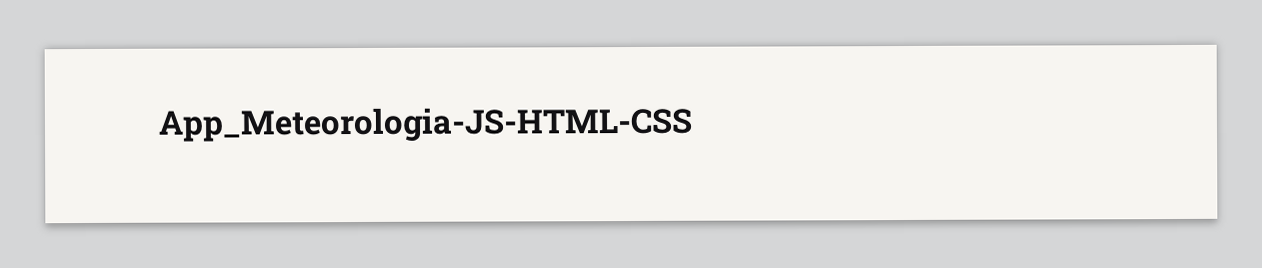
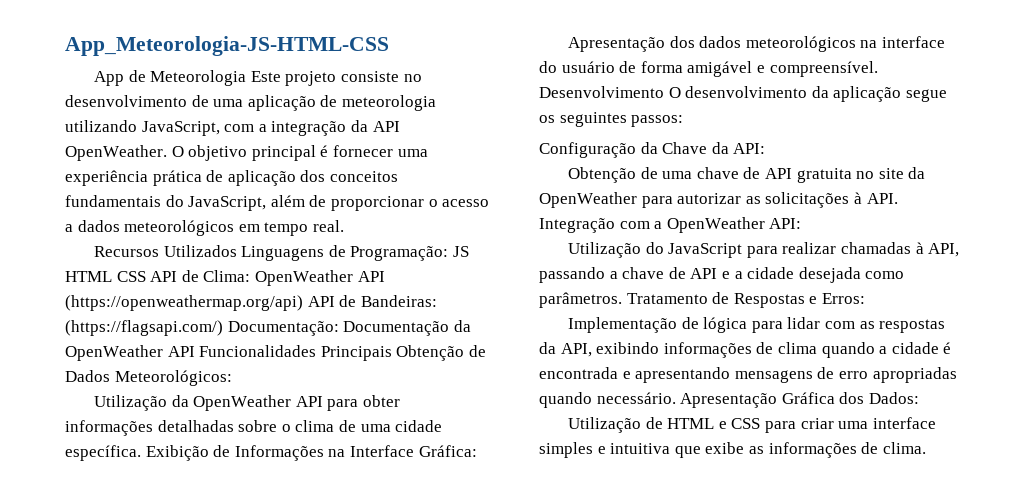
+ App de Meteorologia Este projeto consiste no desenvolvimento de uma aplicação de meteorologia utilizando JavaScript, com a integração da API OpenWeather. O objetivo principal é fornecer uma experiência prática de aplicação dos conceitos fundamentais do JavaScript, além de proporcionar o acesso a dados meteorológicos em tempo real.
+ Recursos Utilizados Linguagens de Programação: JS HTML CSS API de Clima: OpenWeather API (https://openweathermap.org/api) API de Bandeiras: (https://flagsapi.com/) Documentação: Documentação da OpenWeather API Funcionalidades Principais Obtenção de Dados Meteorológicos:
+ Utilização da OpenWeather API para obter informações detalhadas sobre o clima de uma cidade específica. Exibição de Informações na Interface Gráfica:
+ Apresentação dos dados meteorológicos na interface do usuário de forma amigável e compreensível. Desenvolvimento O desenvolvimento da aplicação segue os seguintes passos:
+ Configuração da Chave da API:
+ Obtenção de uma chave de API gratuita no site da OpenWeather para autorizar as solicitações à API. Integração com a OpenWeather API:
+ Utilização do JavaScript para realizar chamadas à API, passando a chave de API e a cidade desejada como parâmetros. Tratamento de Respostas e Erros:
+ Implementação de lógica para lidar com as respostas da API, exibindo informações de clima quando a cidade é encontrada e apresentando mensagens de erro apropriadas quando necessário. Apresentação Gráfica dos Dados:
+ Utilização de HTML e CSS para criar uma interface simples e intuitiva que exibe as informações de clima.

